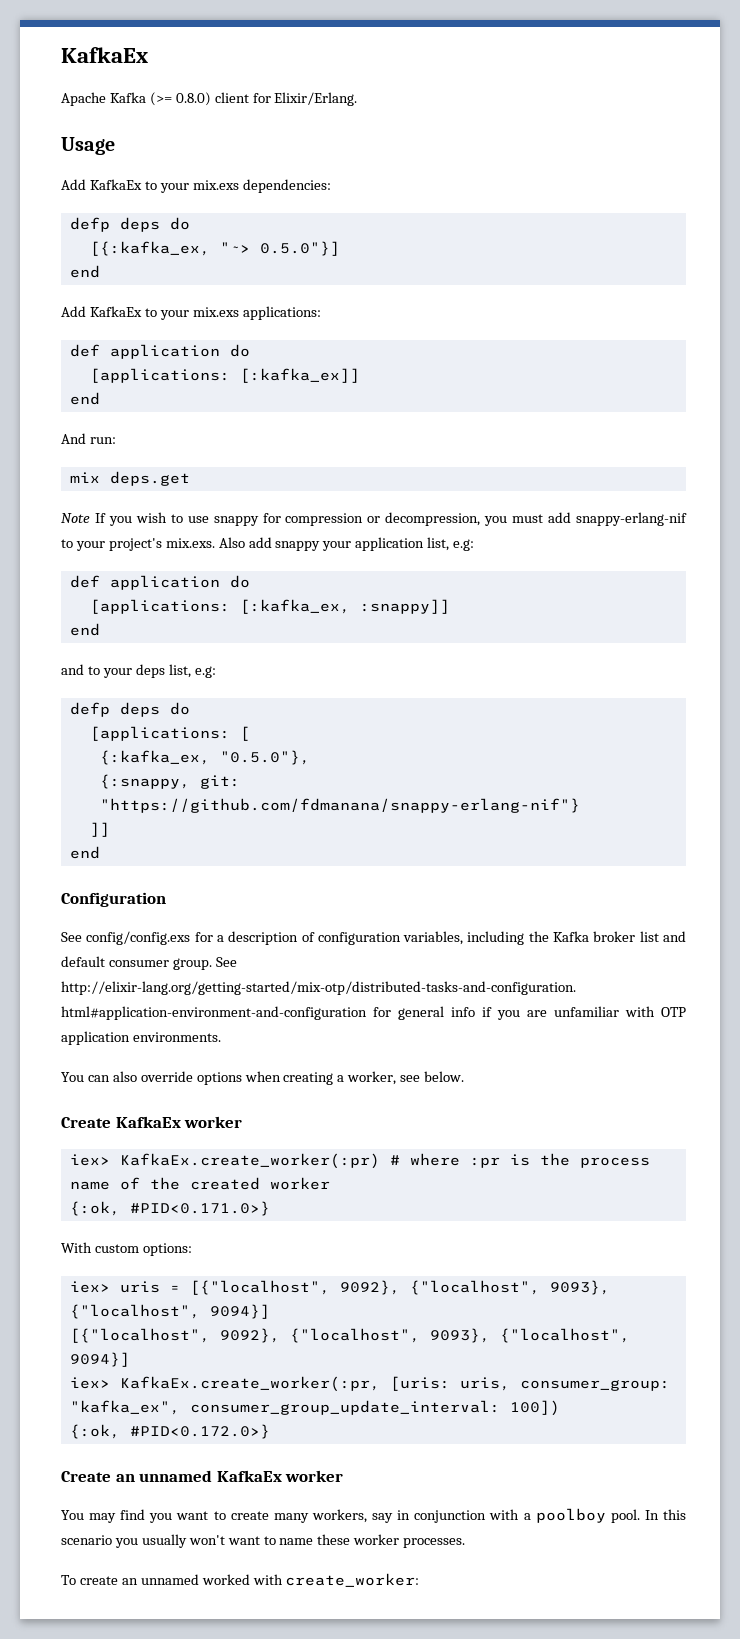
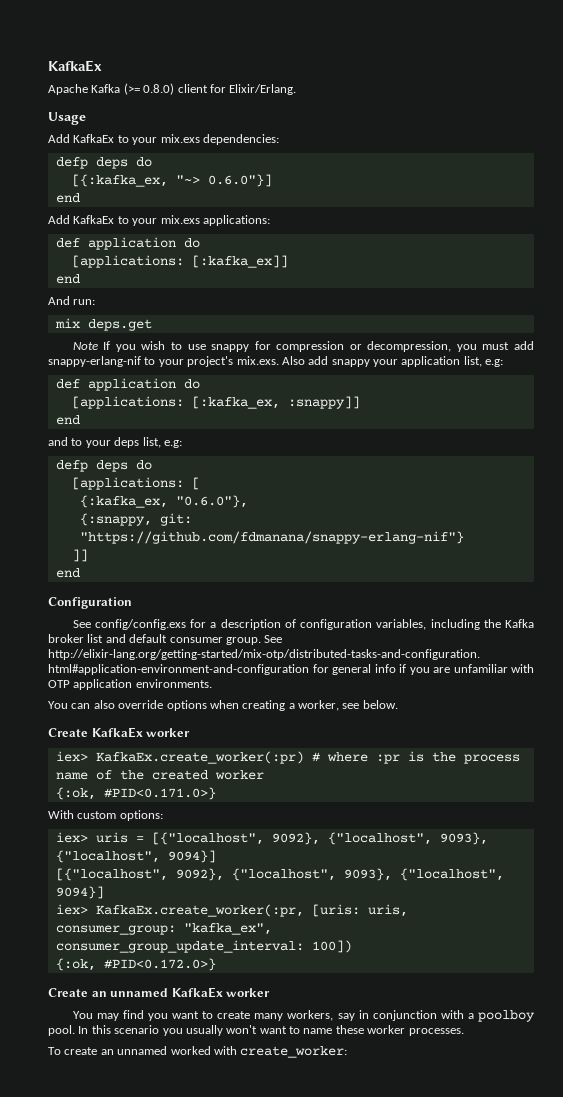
- [{:kafka_ex, "~> 0.5.0"}]
+ [{:kafka_ex, "~> 0.6.0"}]
- {:kafka_ex, "0.5.0"},
+ {:kafka_ex, "0.6.0"},

